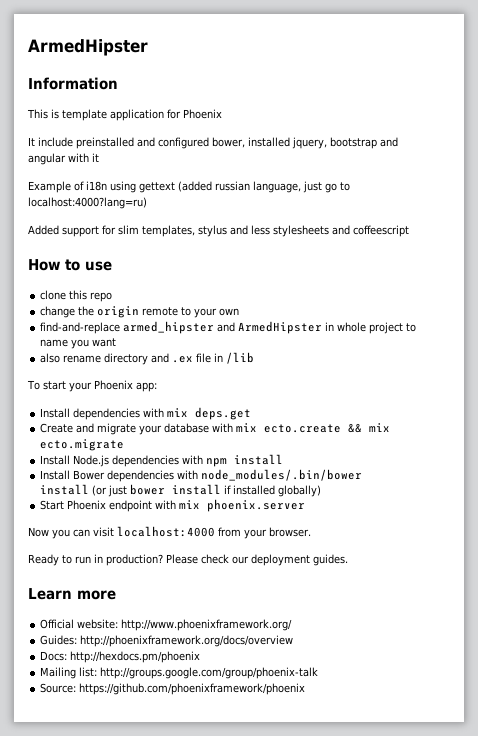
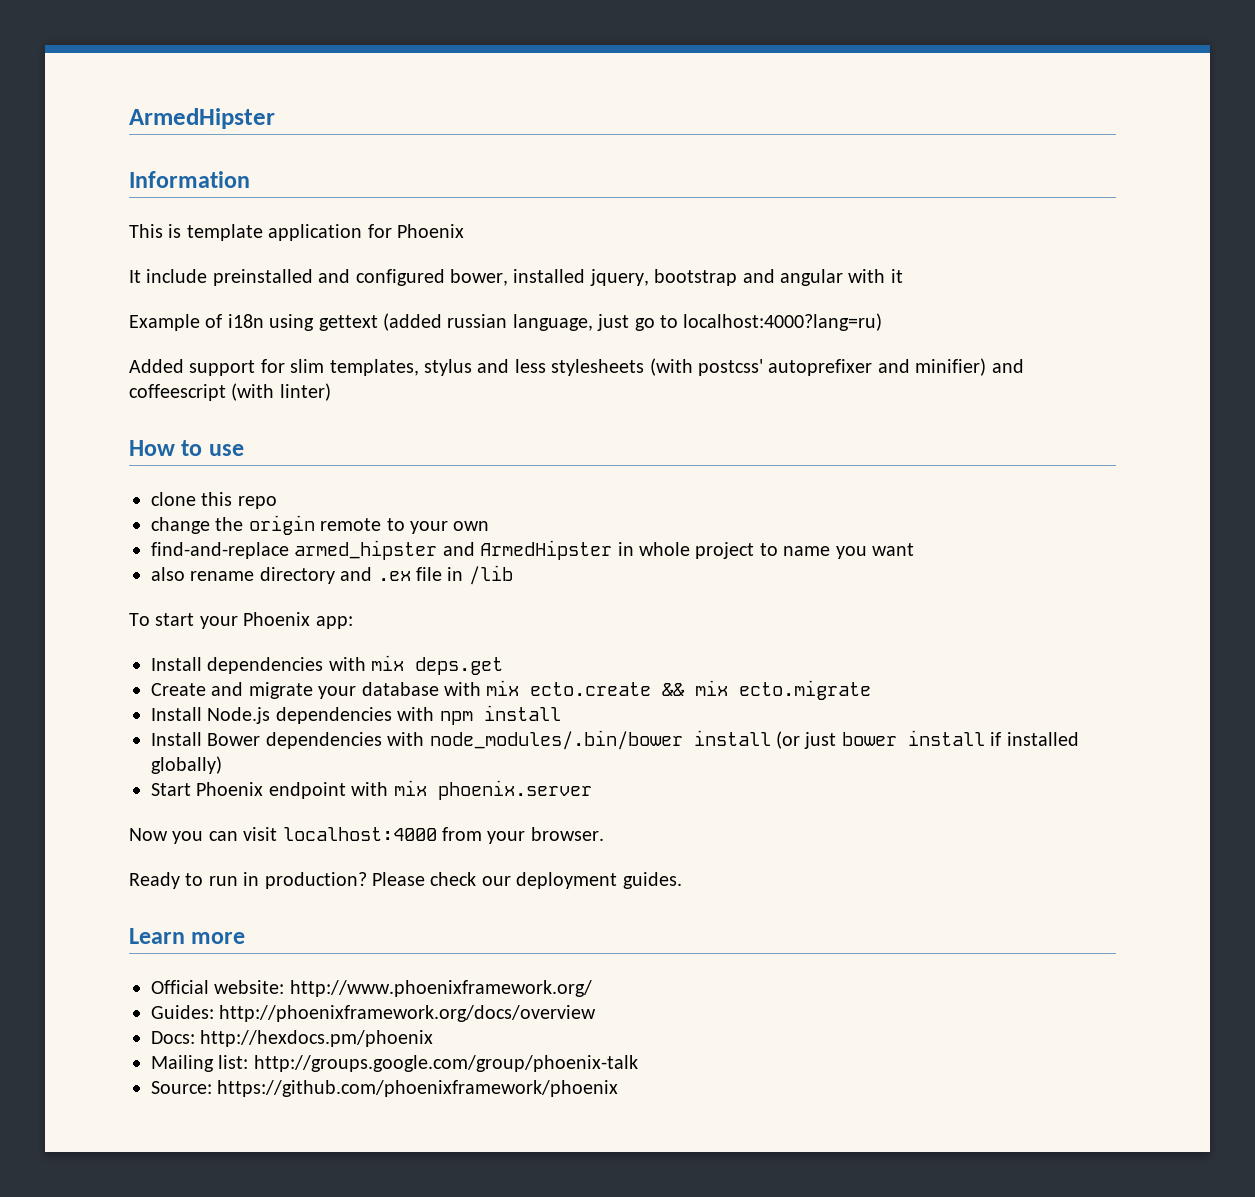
- Added support for slim templates, stylus and less stylesheets and coffeescript
+ Added support for slim templates, stylus and less stylesheets (with postcss' autoprefixer and minifier) and coffeescript (with linter)

